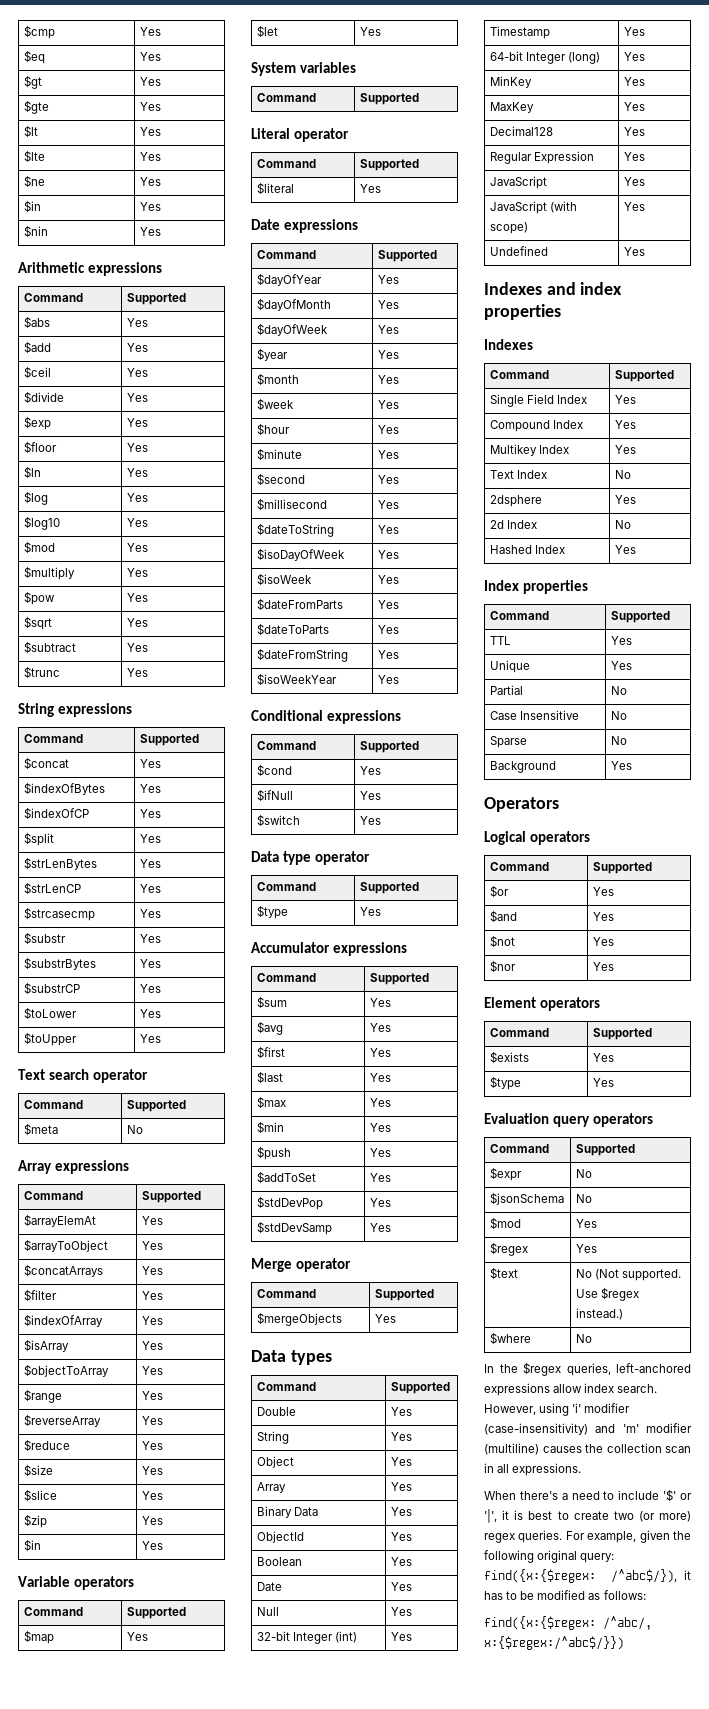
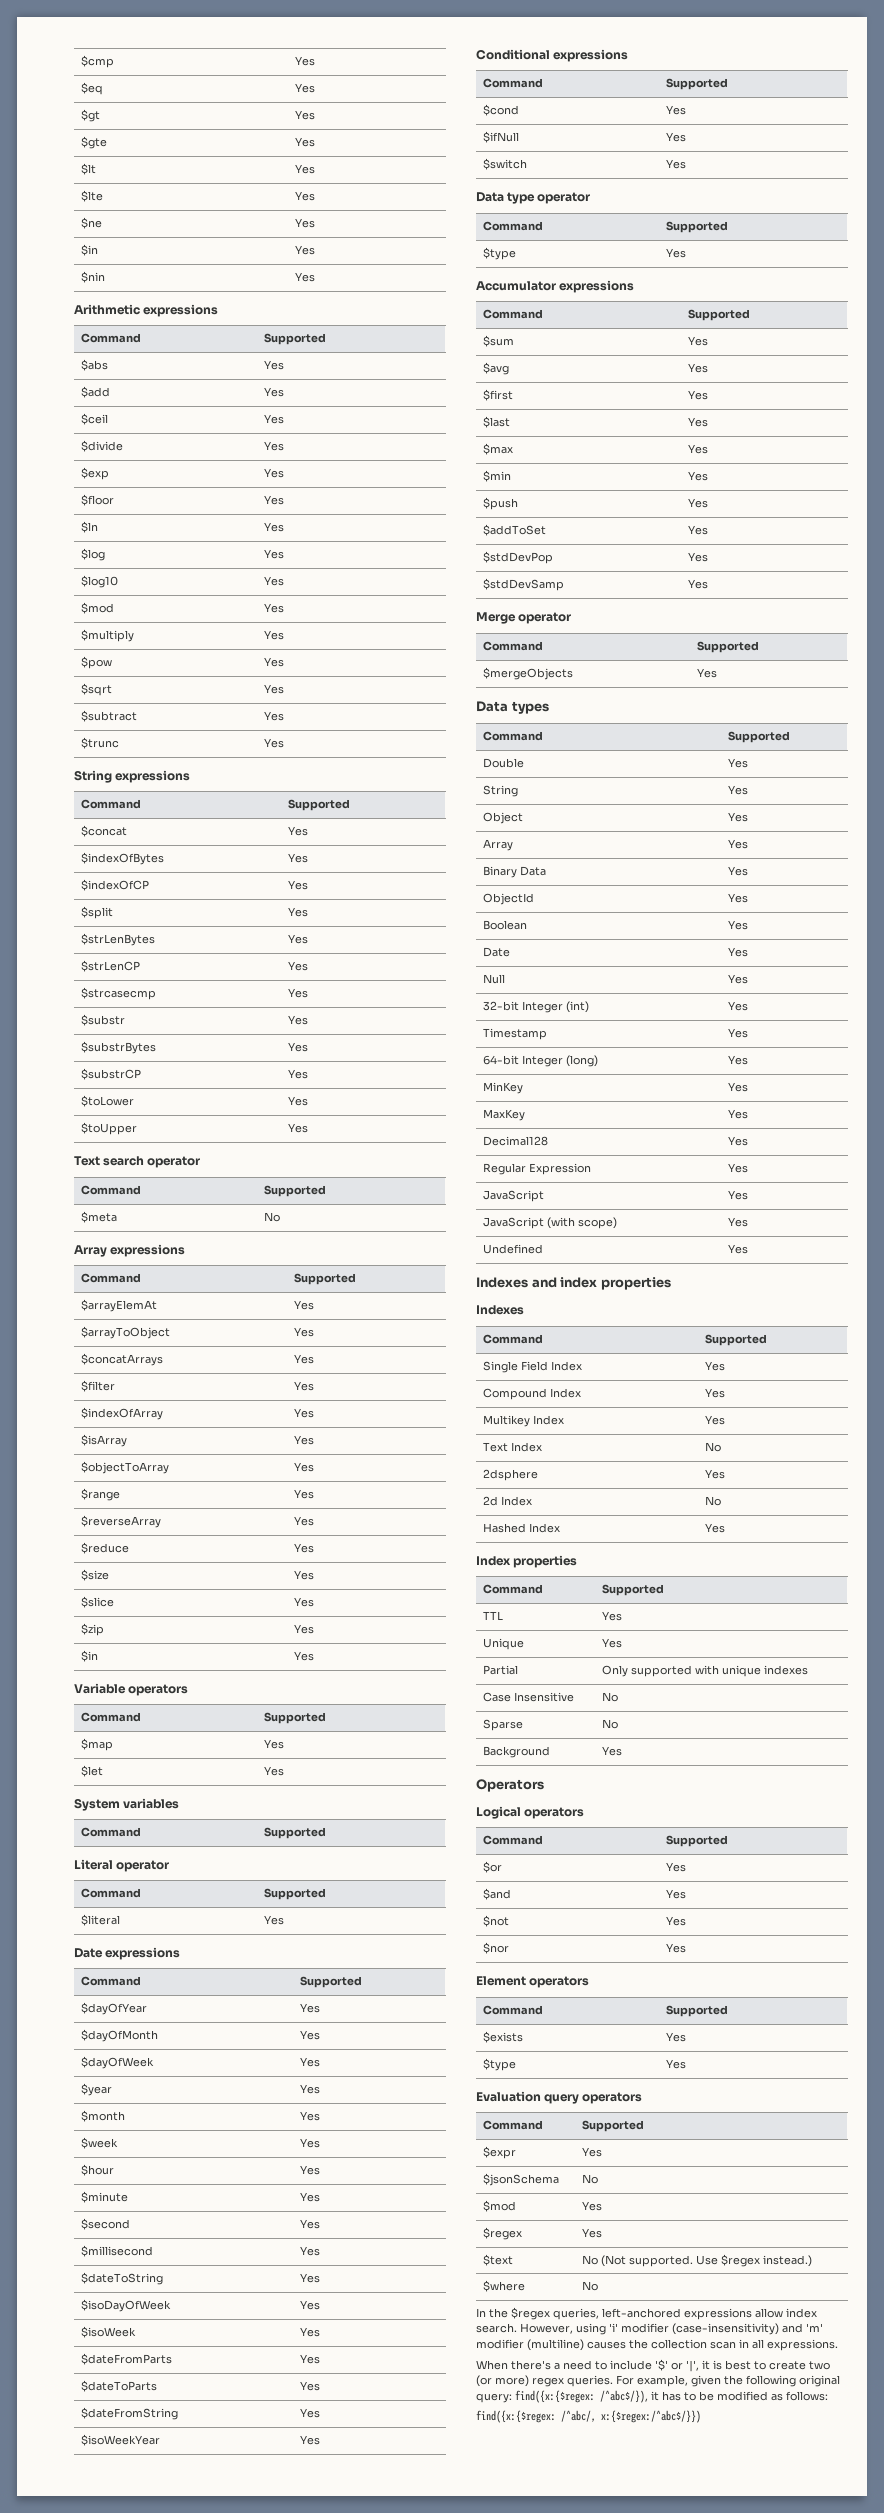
- Partial | No
+ Partial | Only supported with unique indexes
- $expr | No
+ $expr | Yes

